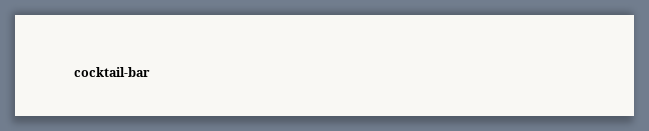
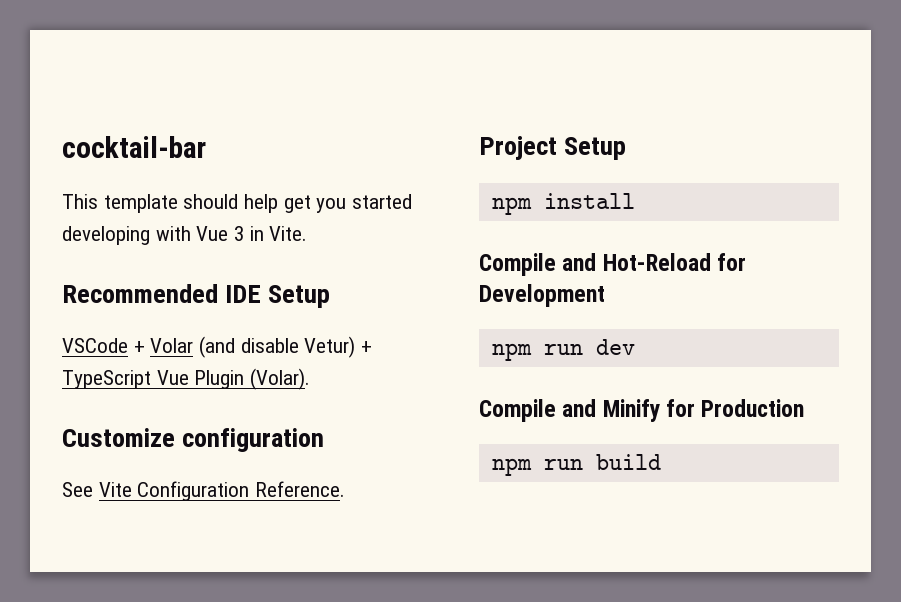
+ This template should help get you started developing with Vue 3 in Vite.
+ Recommended IDE Setup
+ VSCode + Volar (and disable Vetur) + TypeScript Vue Plugin (Volar).
+ Customize configuration
+ See Vite Configuration Reference.
+ Project Setup
+ npm install
+ Compile and Hot-Reload for Development
+ npm run dev
+ Compile and Minify for Production
+ npm run build

